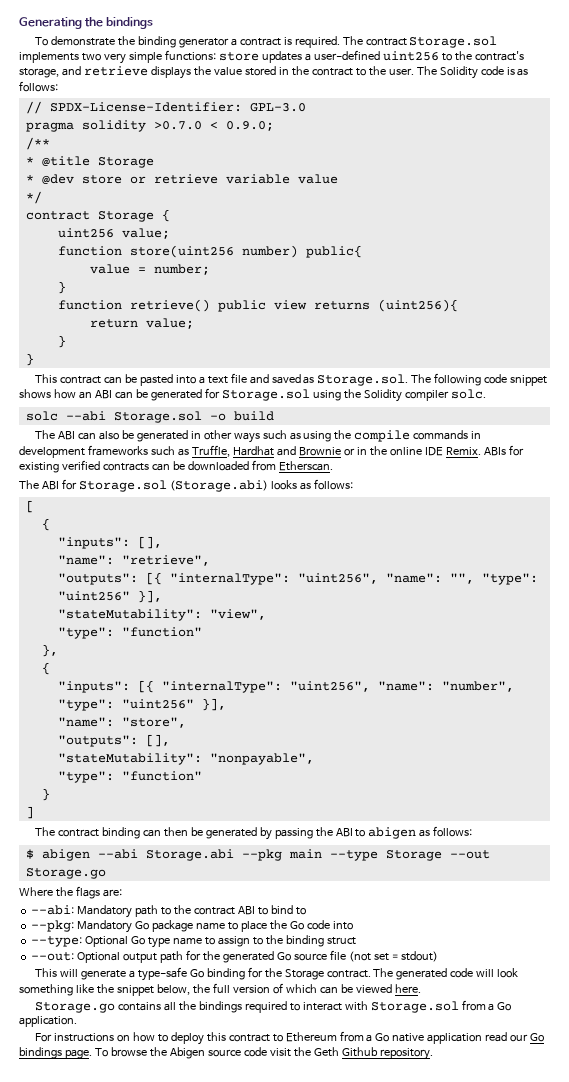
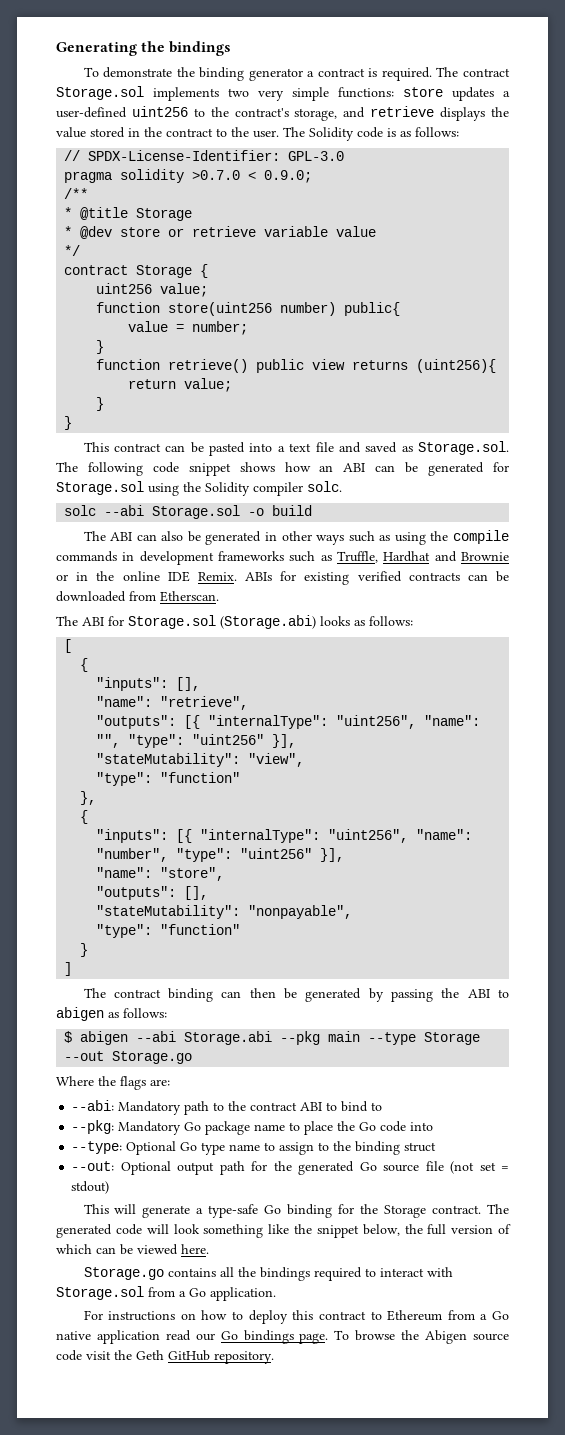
- To browse the Abigen source code visit the Geth Github repository.
+ To browse the Abigen source code visit the Geth GitHub repository.

